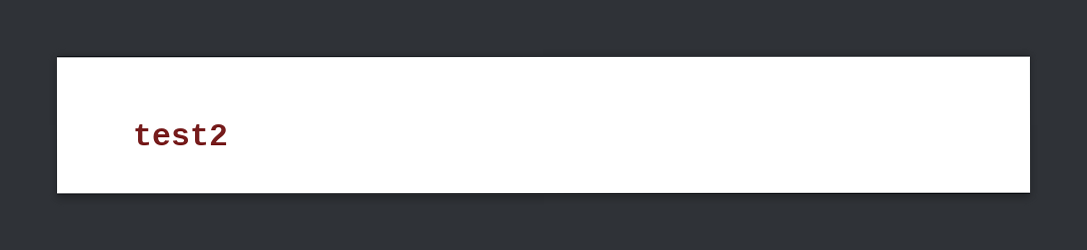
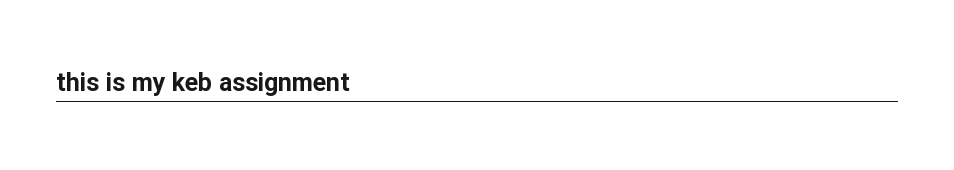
- test2
+ this is my keb assignment

